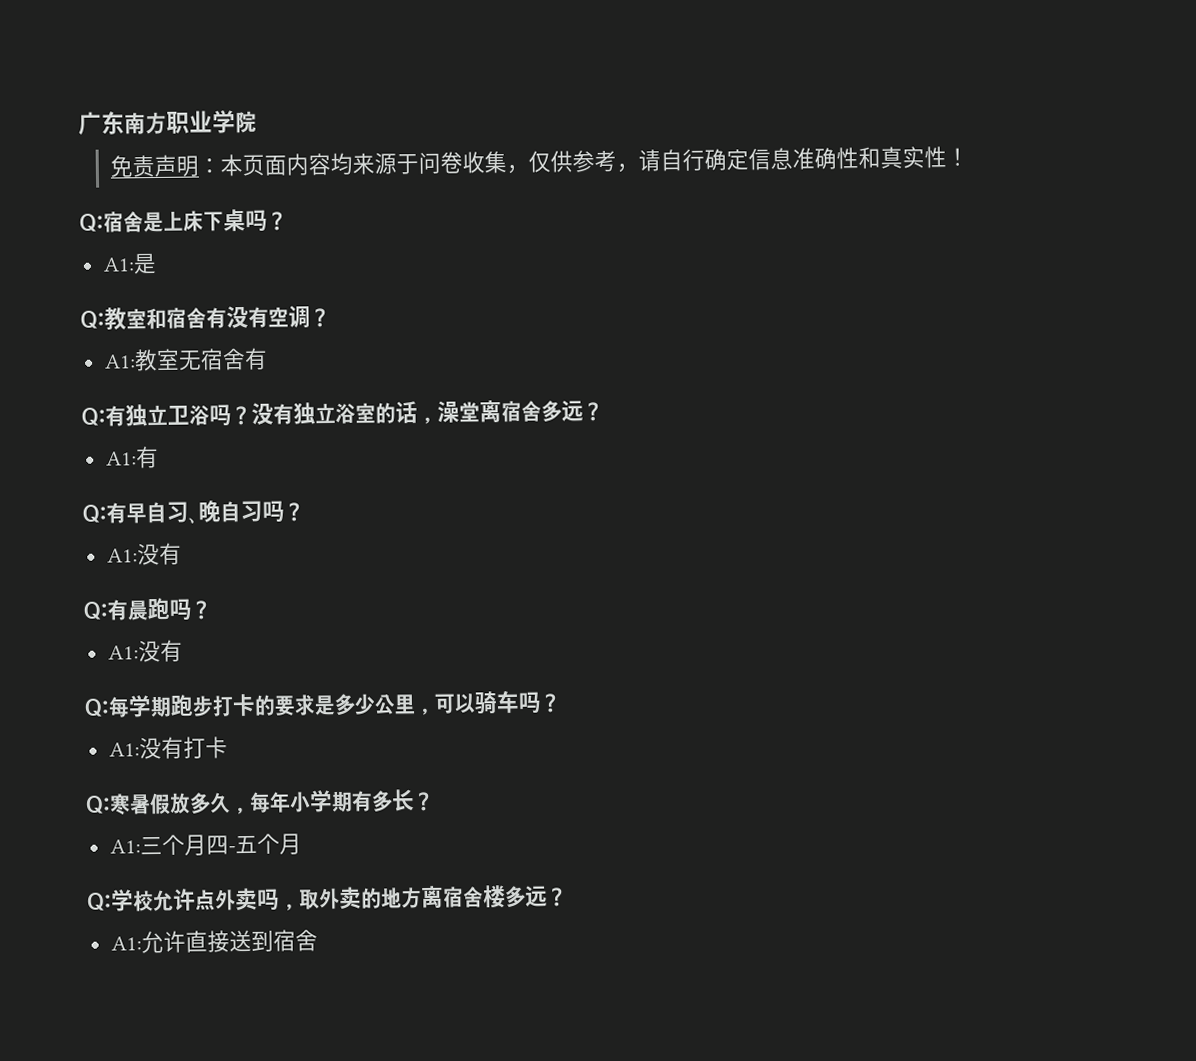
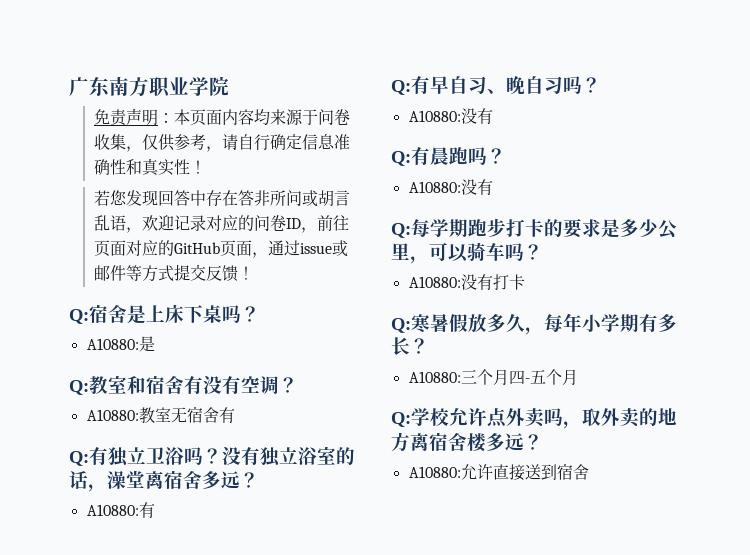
+ 若您发现回答中存在答非所问或胡言乱语，欢迎记录对应的问卷ID，前往页面对应的GitHub页面，通过issue或邮件等方式提交反馈！
- A1:是
+ A10880:是
- A1:教室无宿舍有
+ A10880:教室无宿舍有
- A1:有
+ A10880:有
  Q:有早自习、晚自习吗？
- A1:没有
+ A10880:没有
  Q:有晨跑吗？
- A1:没有
+ A10880:没有
- A1:没有打卡
+ A10880:没有打卡
- A1:三个月四-五个月
+ A10880:三个月四-五个月
- A1:允许直接送到宿舍
+ A10880:允许直接送到宿舍

